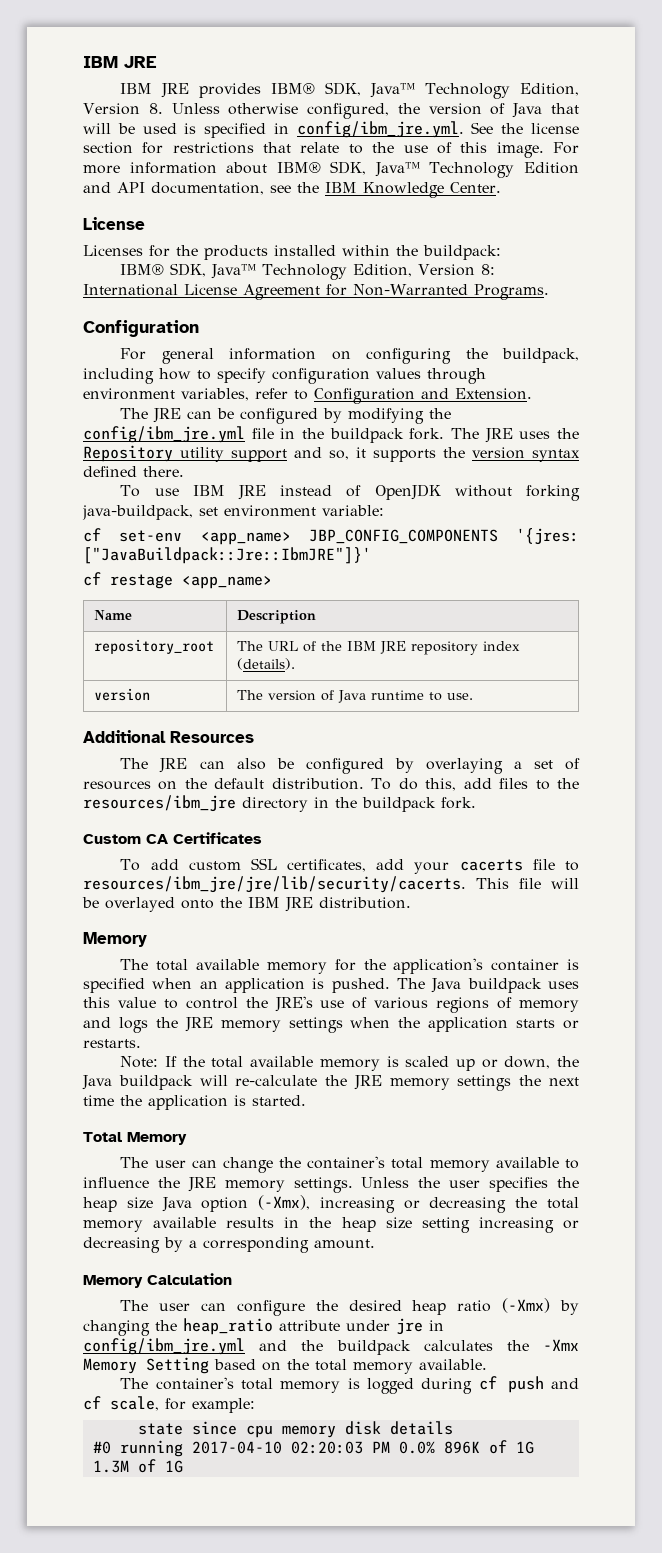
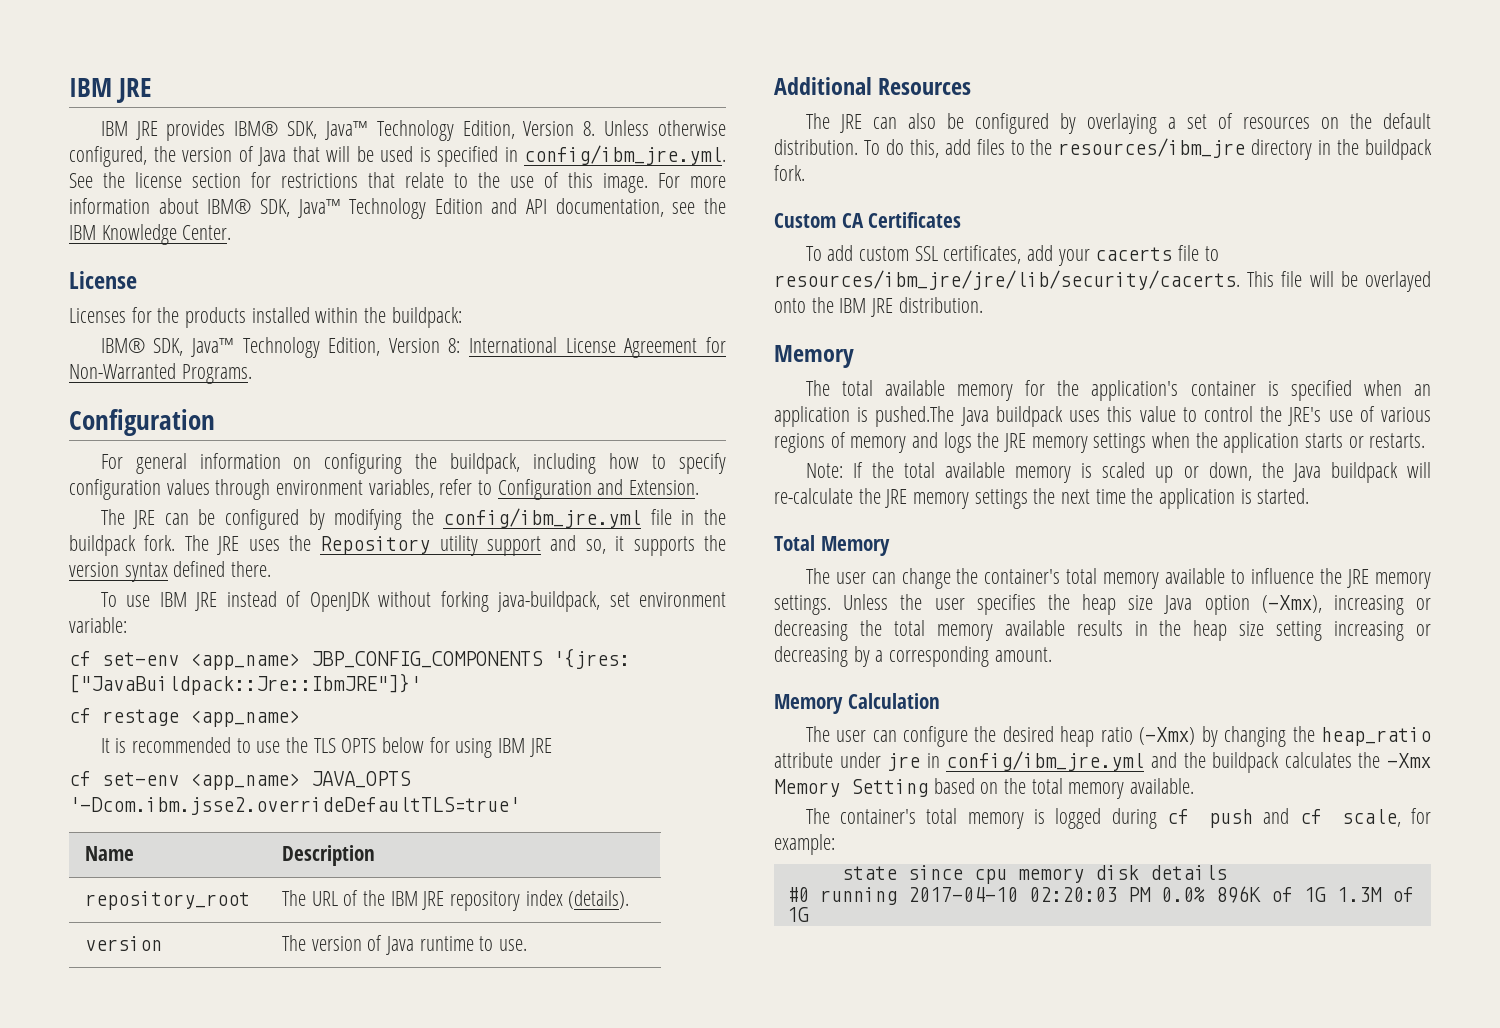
+ It is recommended to use the TLS OPTS below for using IBM JRE
+ cf set-env <app_name> JAVA_OPTS '-Dcom.ibm.jsse2.overrideDefaultTLS=true'
- The total available memory for the application's container is specified when an application is pushed. The Java buildpack uses this value to control the JRE's use of various regions of memory and logs the JRE memory settings when the application starts or restarts.
+ The total available memory for the application's container is specified when an application is pushed.The Java buildpack uses this value to control the JRE's use of various regions of memory and logs the JRE memory settings when the application starts or restarts.

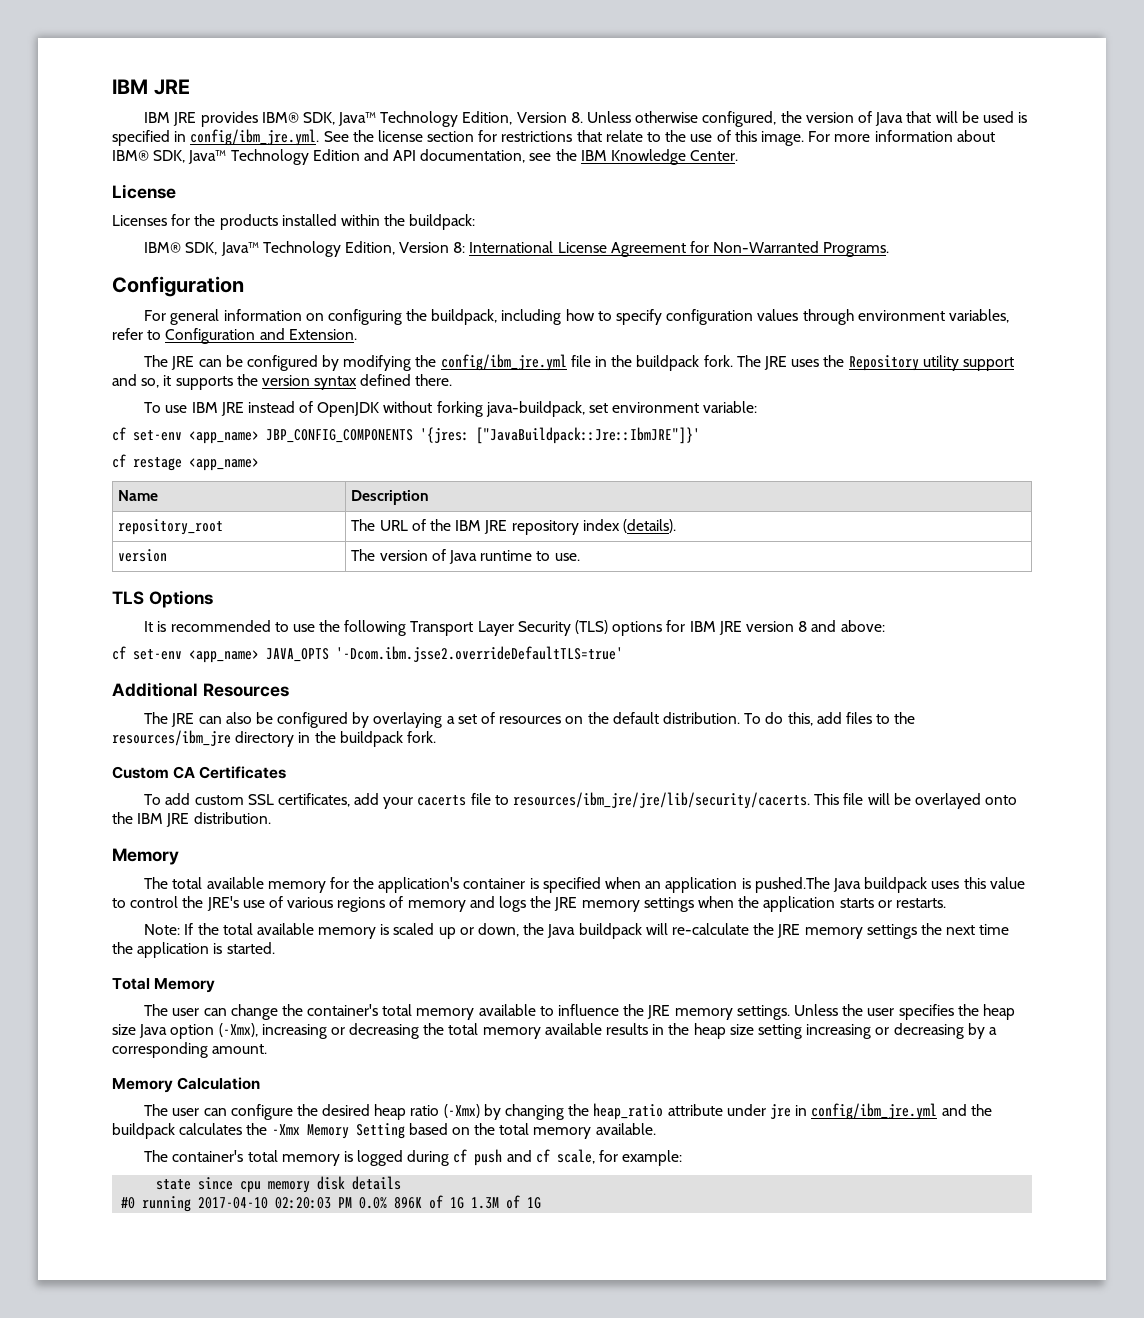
- It is recommended to use the TLS OPTS below for using IBM JRE
- cf set-env <app_name> JAVA_OPTS '-Dcom.ibm.jsse2.overrideDefaultTLS=true'
+ TLS Options
+ It is recommended to use the following Transport Layer Security (TLS) options for IBM JRE version 8 and above:
+ cf set-env <app_name> JAVA_OPTS '-Dcom.ibm.jsse2.overrideDefaultTLS=true'

